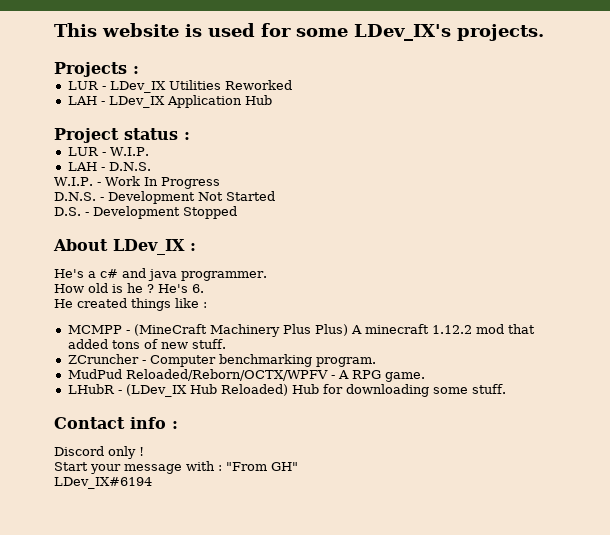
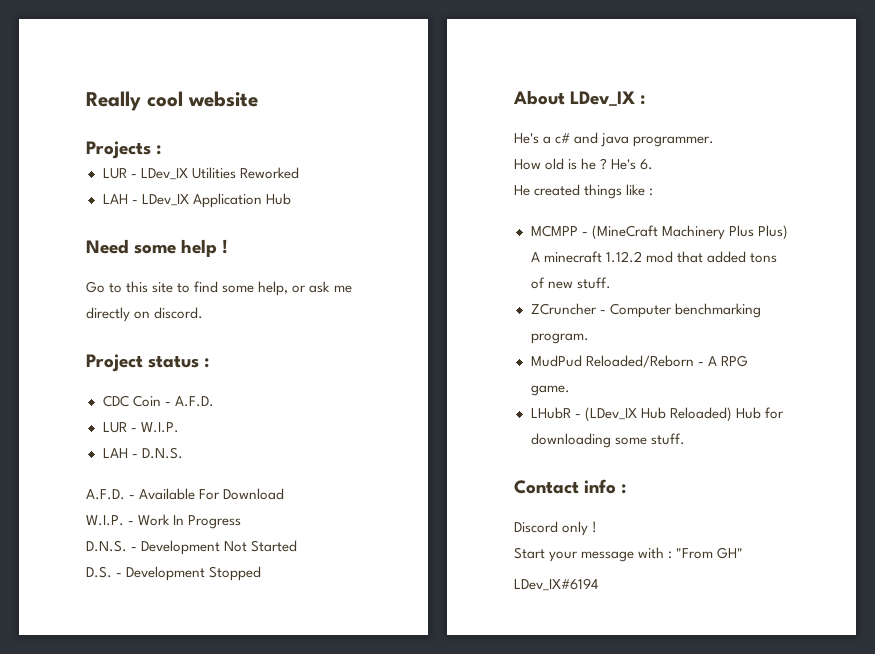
- This website is used for some LDev_IX's projects.
+ Really cool website
+ Need some help !
+ Go to this site to find some help, or ask me directly on discord.
+ CDC Coin - A.F.D.
+ A.F.D. - Available For Download
- MudPud Reloaded/Reborn/OCTX/WPFV - A RPG game.
+ MudPud Reloaded/Reborn - A RPG game.

